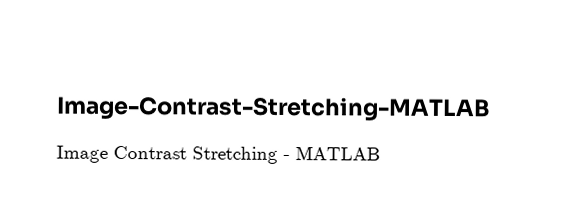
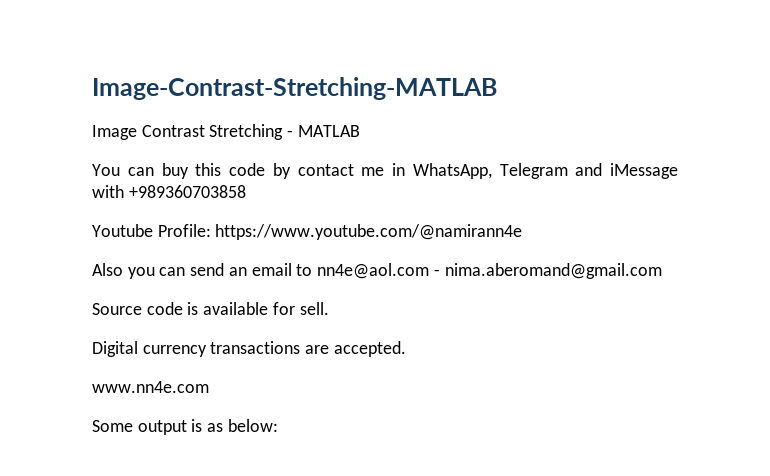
+ You can buy this code by contact me in WhatsApp, Telegram and iMessage with +989360703858
+ Youtube Profile: https://www.youtube.com/@namirann4e
+ Also you can send an email to nn4e@aol.com - nima.aberomand@gmail.com
+ Source code is available for sell.
+ Digital currency transactions are accepted.
+ www.nn4e.com
+ Some output is as below:

